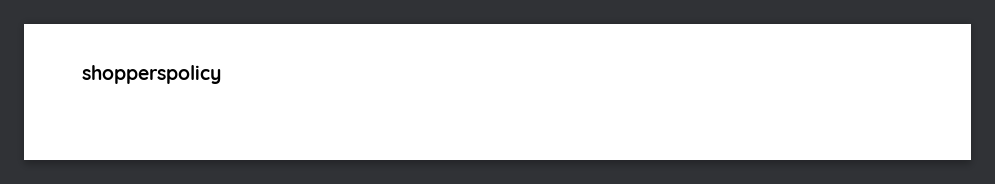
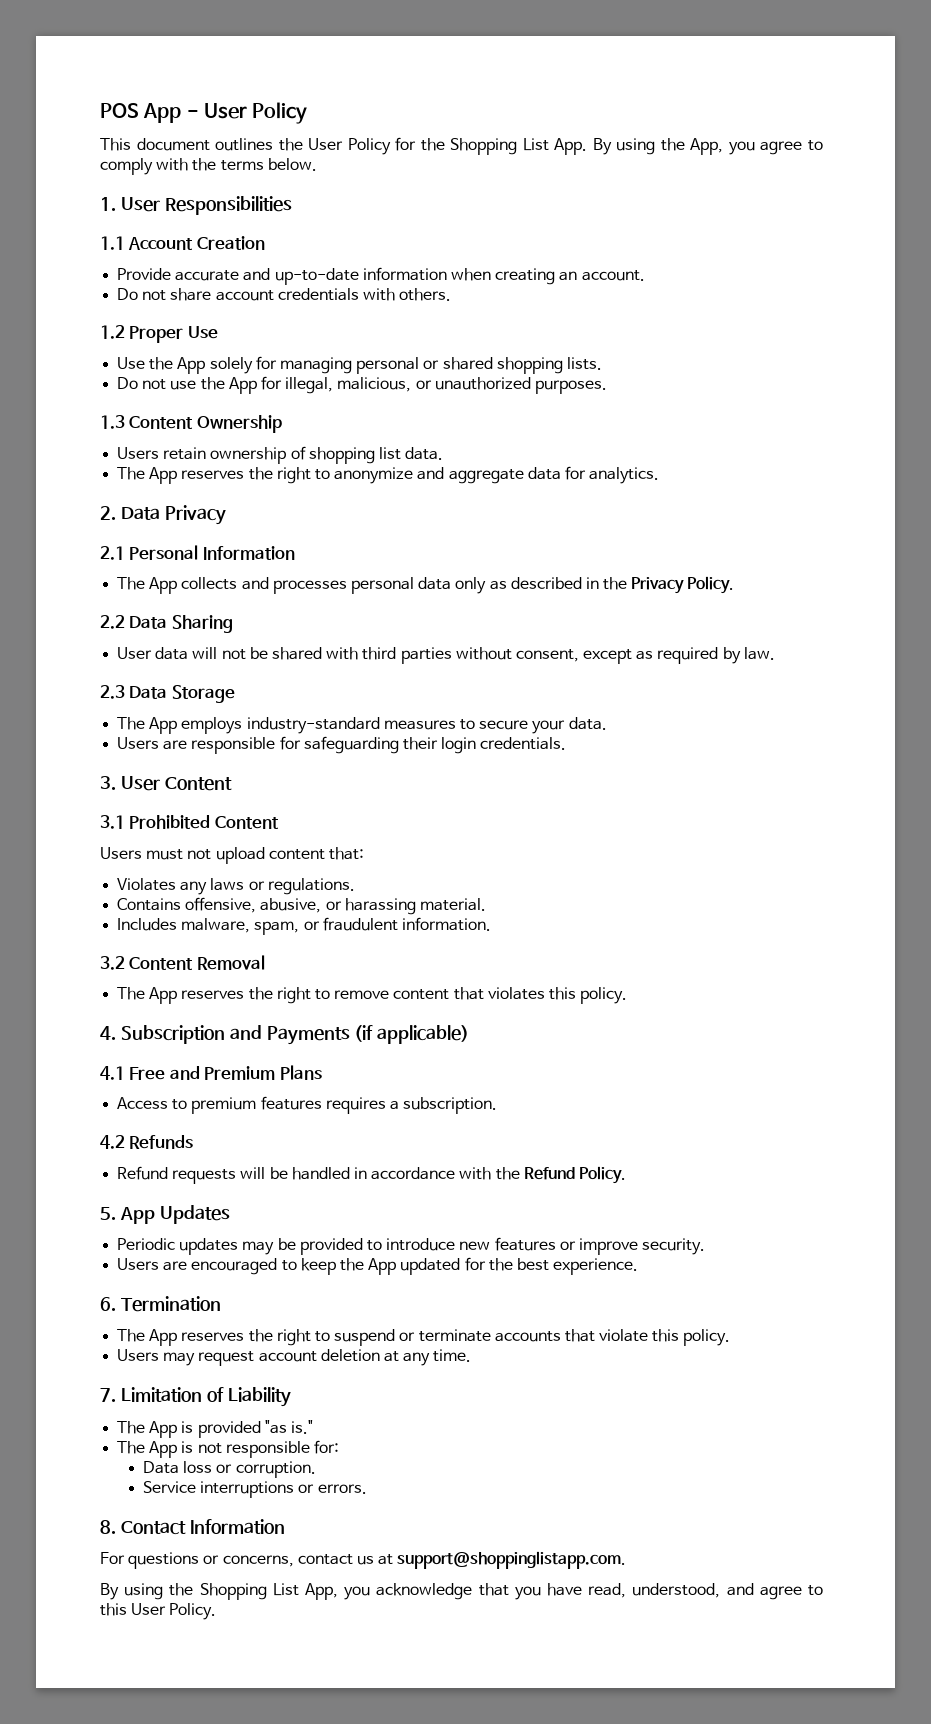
- shopperspolicy
+ POS App - User Policy
+ This document outlines the User Policy for the Shopping List App. By using the App, you agree to comply with the terms below.
+ 1. User Responsibilities
+ 1.1 Account Creation
+ Provide accurate and up-to-date information when creating an account.
+ Do not share account credentials with others.
+ 1.2 Proper Use
+ Use the App solely for managing personal or shared shopping lists.
+ Do not use the App for illegal, malicious, or unauthorized purposes.
+ 1.3 Content Ownership
+ Users retain ownership of shopping list data.
+ The App reserves the right to anonymize and aggregate data for analytics.
+ 2. Data Privacy
+ 2.1 Personal Information
+ The App collects and processes personal data only as described in the Privacy Policy.
+ 2.2 Data Sharing
+ User data will not be shared with third parties without consent, except as required by law.
+ 2.3 Data Storage
+ The App employs industry-standard measures to secure your data.
+ Users are responsible for safeguarding their login credentials.
+ 3. User Content
+ 3.1 Prohibited Content
+ Users must not upload content that:
+ Violates any laws or regulations.
+ Contains offensive, abusive, or harassing material.
+ Includes malware, spam, or fraudulent information.
+ 3.2 Content Removal
+ The App reserves the right to remove content that violates this policy.
+ 4. Subscription and Payments (if applicable)
+ 4.1 Free and Premium Plans
+ Access to premium features requires a subscription.
+ 4.2 Refunds
+ Refund requests will be handled in accordance with the Refund Policy.
+ 5. App Updates
+ Periodic updates may be provided to introduce new features or improve security.
+ Users are encouraged to keep the App updated for the best experience.
+ 6. Termination
+ The App reserves the right to suspend or terminate accounts that violate this policy.
+ Users may request account deletion at any time.
+ 7. Limitation of Liability
+ The App is provided "as is."
+ The App is not responsible for:
+ Data loss or corruption.
+ Service interruptions or errors.
+ 8. Contact Information
+ For questions or concerns, contact us at support@shoppinglistapp.com.
+ By using the Shopping List App, you acknowledge that you have read, understood, and agree to this User Policy.

